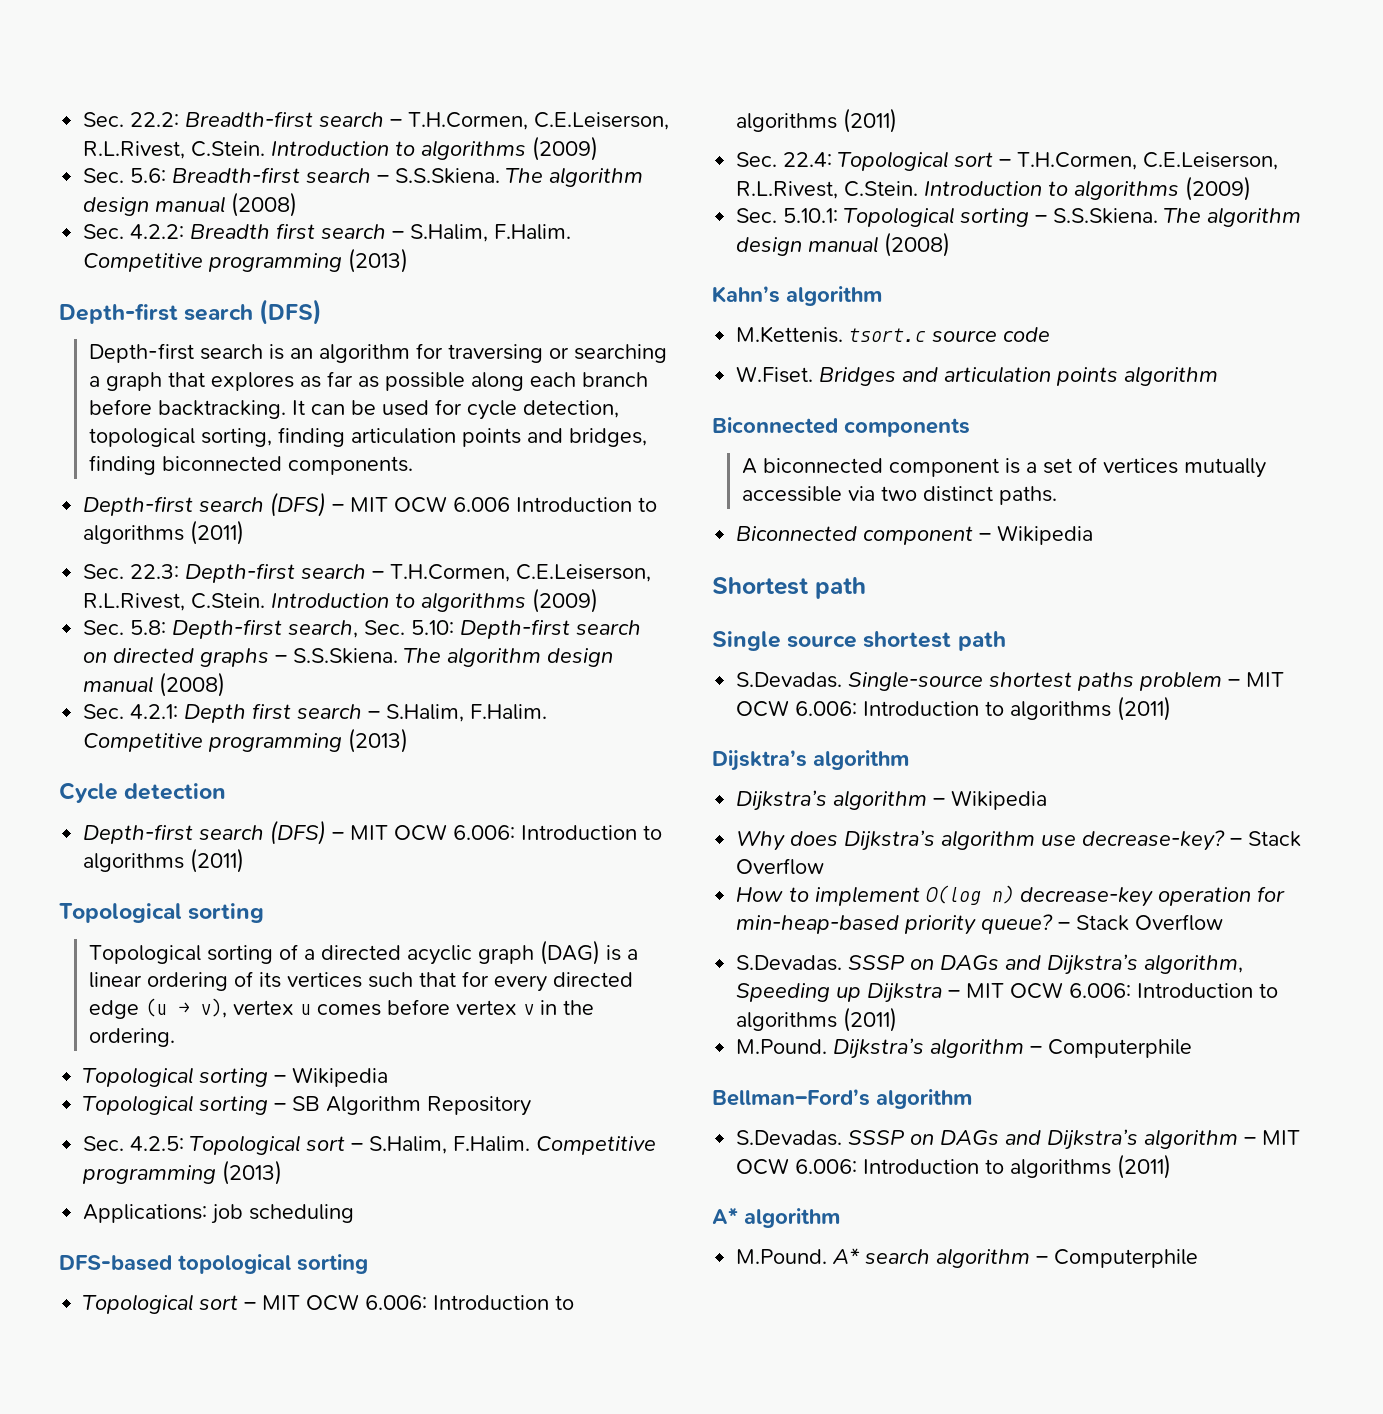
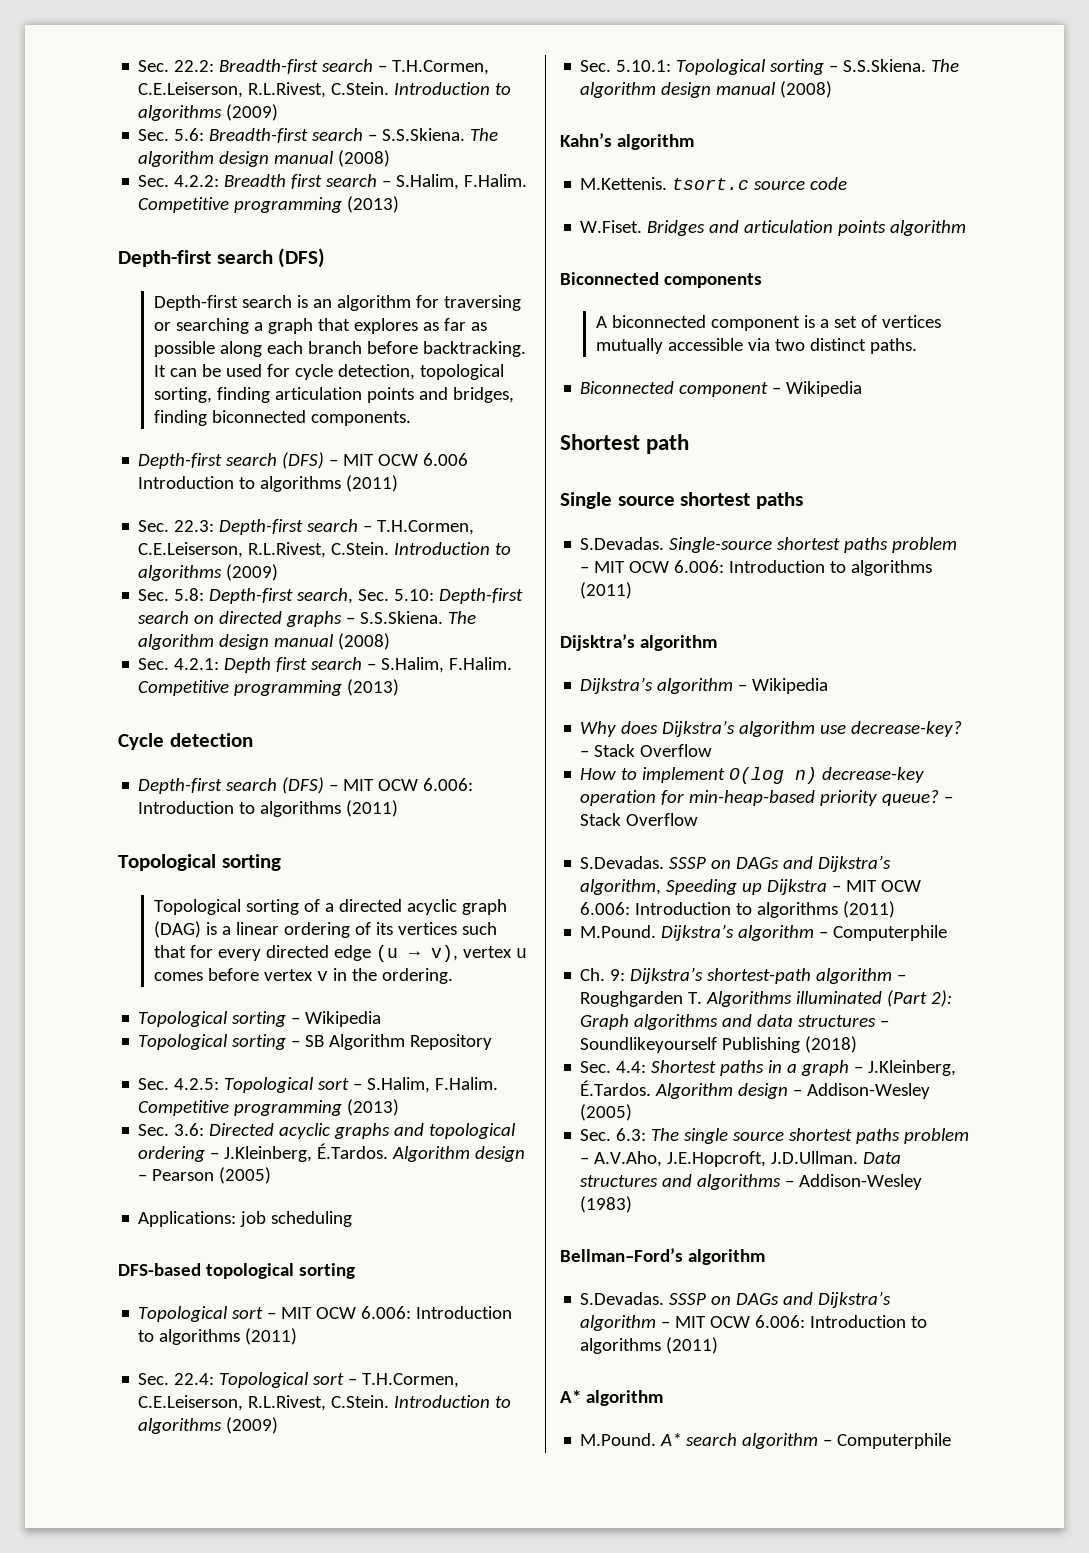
+ Sec. 3.6: Directed acyclic graphs and topological ordering – J.Kleinberg, É.Tardos. Algorithm design – Pearson (2005)
- Single source shortest path
+ Single source shortest paths
+ Ch. 9: Dijkstra’s shortest-path algorithm – Roughgarden T. Algorithms illuminated (Part 2): Graph algorithms and data structures – Soundlikeyourself Publishing (2018)
+ Sec. 4.4: Shortest paths in a graph – J.Kleinberg, É.Tardos. Algorithm design – Addison-Wesley (2005)
+ Sec. 6.3: The single source shortest paths problem – A.V.Aho, J.E.Hopcroft, J.D.Ullman. Data structures and algorithms – Addison-Wesley (1983)

